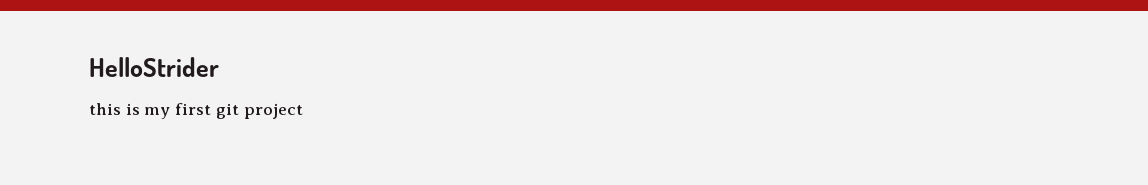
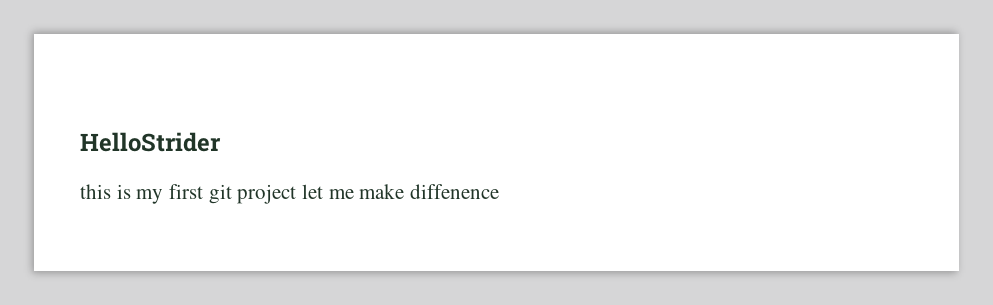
- this is my first git project
+ this is my first git project let me make diffenence

